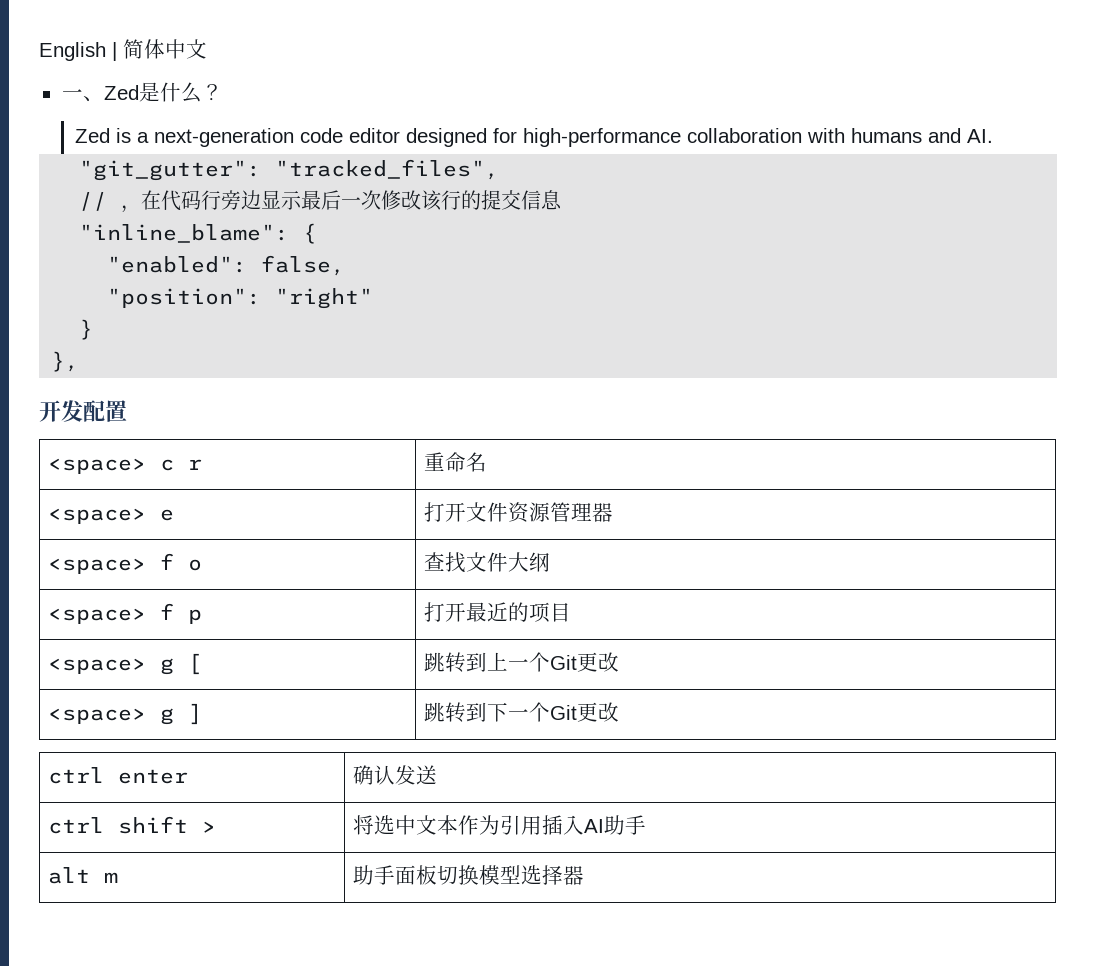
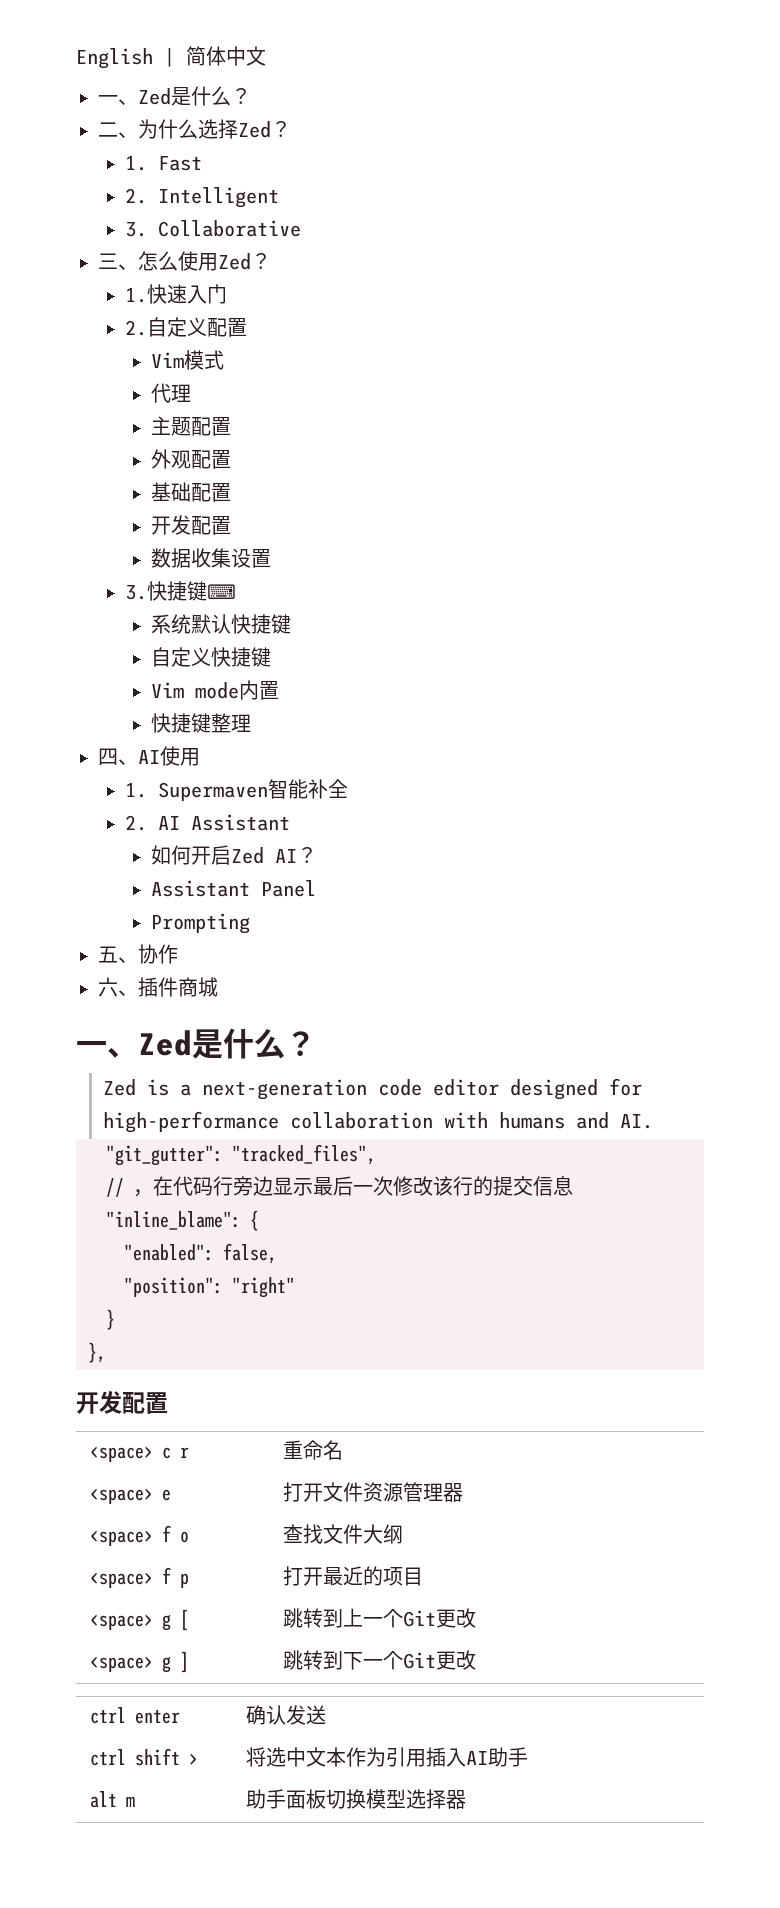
+ 二、为什么选择Zed？
+ 1. Fast
+ 2. Intelligent
+ 3. Collaborative
+ 三、怎么使用Zed？
+ 1.快速入门
+ 2.自定义配置
+ Vim模式
+ 代理
+ 主题配置
+ 外观配置
+ 基础配置
+ 开发配置
+ 数据收集设置
+ 3.快捷键⌨
+ 系统默认快捷键
+ 自定义快捷键
+ Vim mode内置
+ 快捷键整理
+ 四、AI使用
+ 1. Supermaven智能补全
+ 2. AI Assistant
+ 如何开启Zed AI？
+ Assistant Panel
+ Prompting
+ 五、协作
+ 六、插件商城
+ 一、Zed是什么？

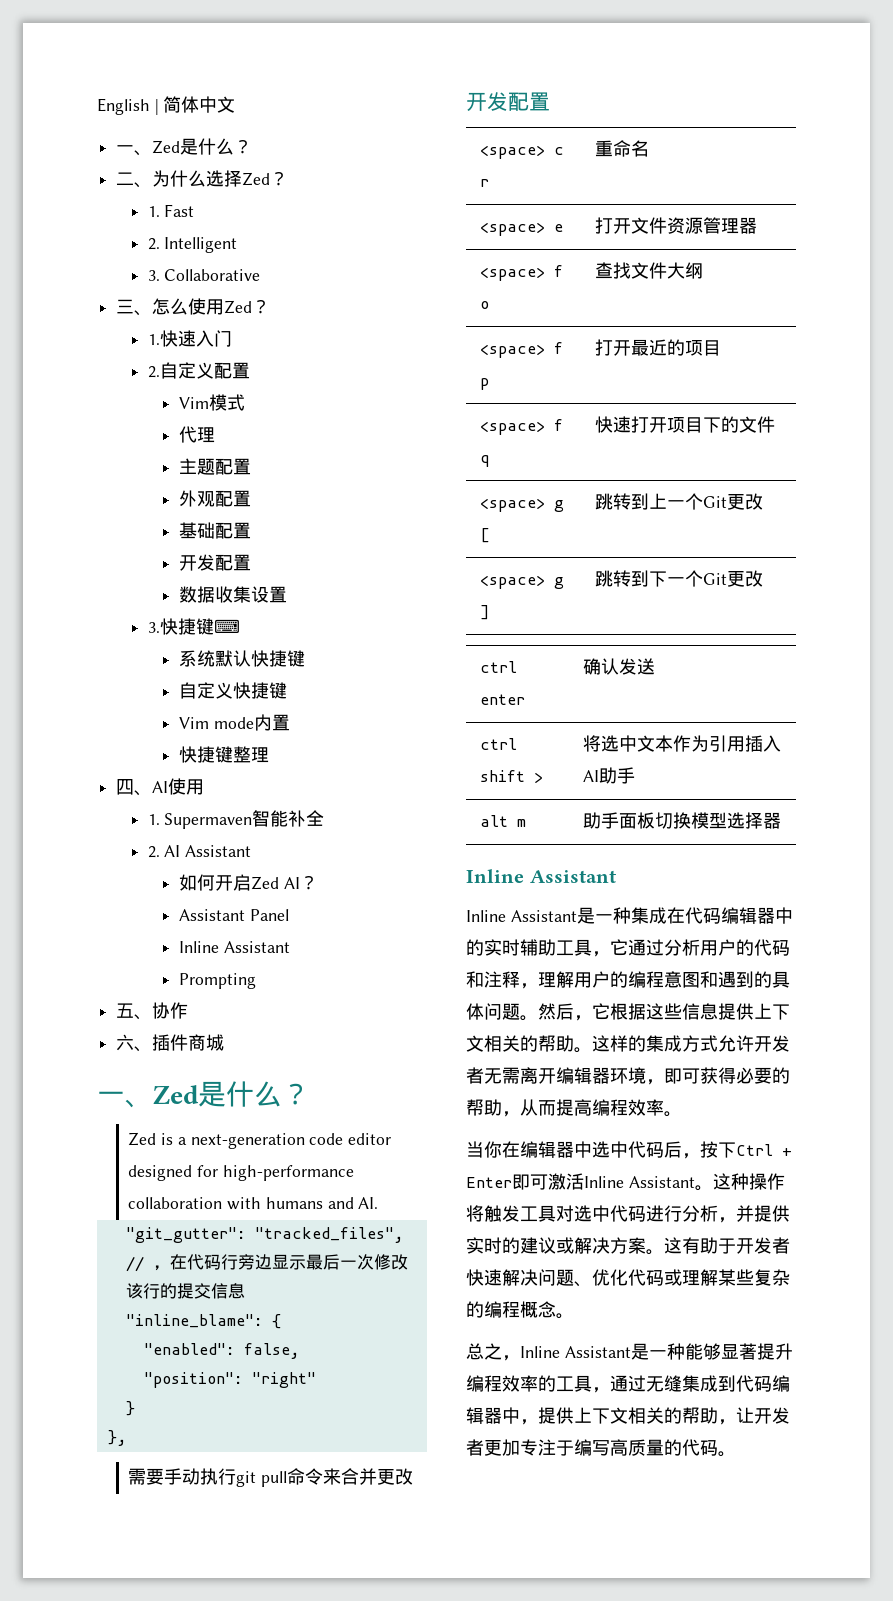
  Assistant Panel
+ Inline Assistant
+ 需要手动执行git pull命令来合并更改
+ <space> f q | 快速打开项目下的文件
  alt m | 助手面板切换模型选择器
+ Inline Assistant
+ Inline Assistant是一种集成在代码编辑器中的实时辅助工具，它通过分析用户的代码和注释，理解用户的编程意图和遇到的具体问题。然后，它根据这些信息提供上下文相关的帮助。这样的集成方式允许开发者无需离开编辑器环境，即可获得必要的帮助，从而提高编程效率。
+ 当你在编辑器中选中代码后，按下Ctrl + Enter即可激活Inline Assistant。这种操作将触发工具对选中代码进行分析，并提供实时的建议或解决方案。这有助于开发者快速解决问题、优化代码或理解某些复杂的编程概念。
+ 总之，Inline Assistant是一种能够显著提升编程效率的工具，通过无缝集成到代码编辑器中，提供上下文相关的帮助，让开发者更加专注于编写高质量的代码。

